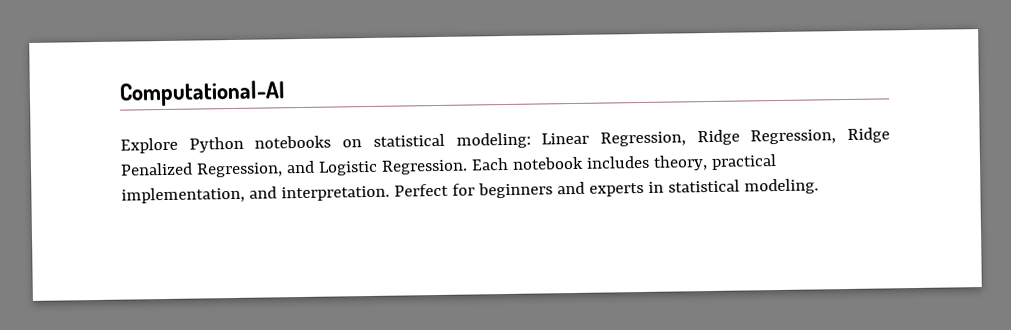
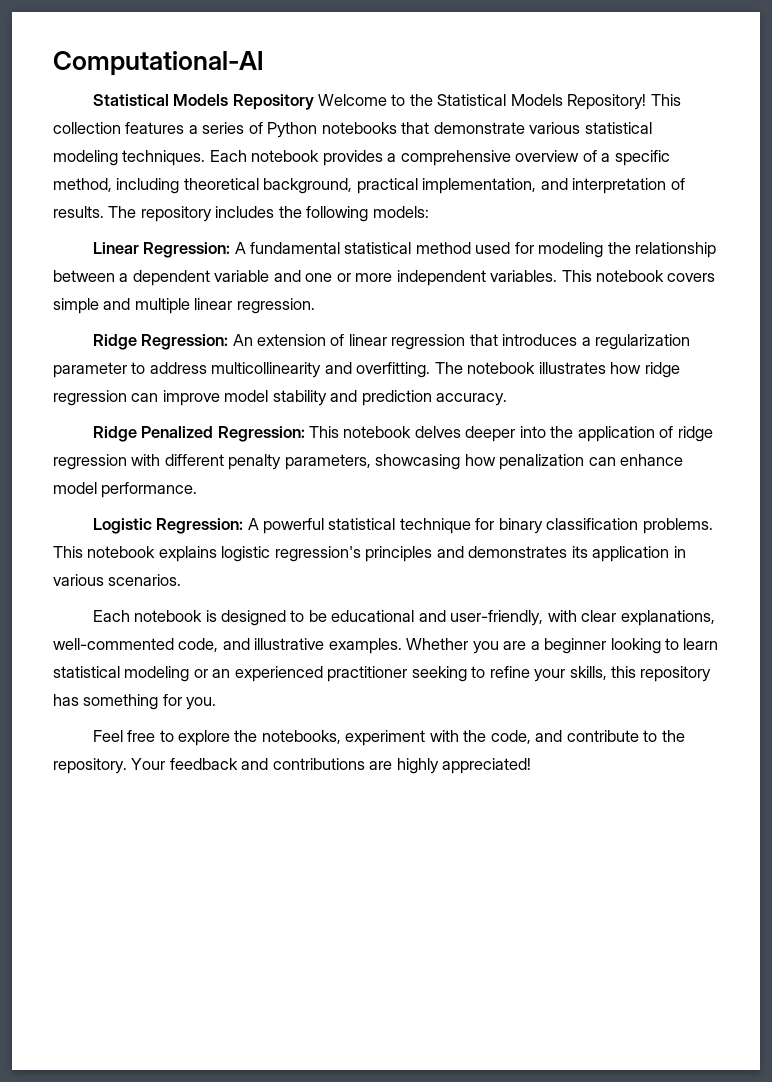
- Explore Python notebooks on statistical modeling: Linear Regression, Ridge Regression, Ridge Penalized Regression, and Logistic Regression. Each notebook includes theory, practical implementation, and interpretation. Perfect for beginners and experts in statistical modeling.
+ Statistical Models Repository Welcome to the Statistical Models Repository! This collection features a series of Python notebooks that demonstrate various statistical modeling techniques. Each notebook provides a comprehensive overview of a specific method, including theoretical background, practical implementation, and interpretation of results. The repository includes the following models:
+ Linear Regression: A fundamental statistical method used for modeling the relationship between a dependent variable and one or more independent variables. This notebook covers simple and multiple linear regression.
+ Ridge Regression: An extension of linear regression that introduces a regularization parameter to address multicollinearity and overfitting. The notebook illustrates how ridge regression can improve model stability and prediction accuracy.
+ Ridge Penalized Regression: This notebook delves deeper into the application of ridge regression with different penalty parameters, showcasing how penalization can enhance model performance.
+ Logistic Regression: A powerful statistical technique for binary classification problems. This notebook explains logistic regression's principles and demonstrates its application in various scenarios.
+ Each notebook is designed to be educational and user-friendly, with clear explanations, well-commented code, and illustrative examples. Whether you are a beginner looking to learn statistical modeling or an experienced practitioner seeking to refine your skills, this repository has something for you.
+ Feel free to explore the notebooks, experiment with the code, and contribute to the repository. Your feedback and contributions are highly appreciated!

